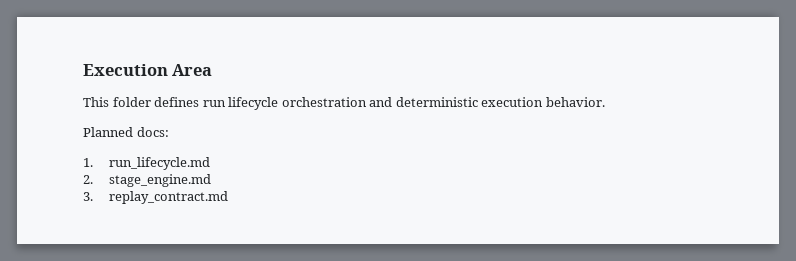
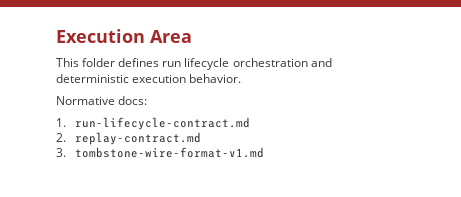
- Planned docs:
+ Normative docs:
- 1. run_lifecycle.md
+ 1. run-lifecycle-contract.md
- 2. stage_engine.md
+ 2. replay-contract.md
- 3. replay_contract.md
+ 3. tombstone-wire-format-v1.md

